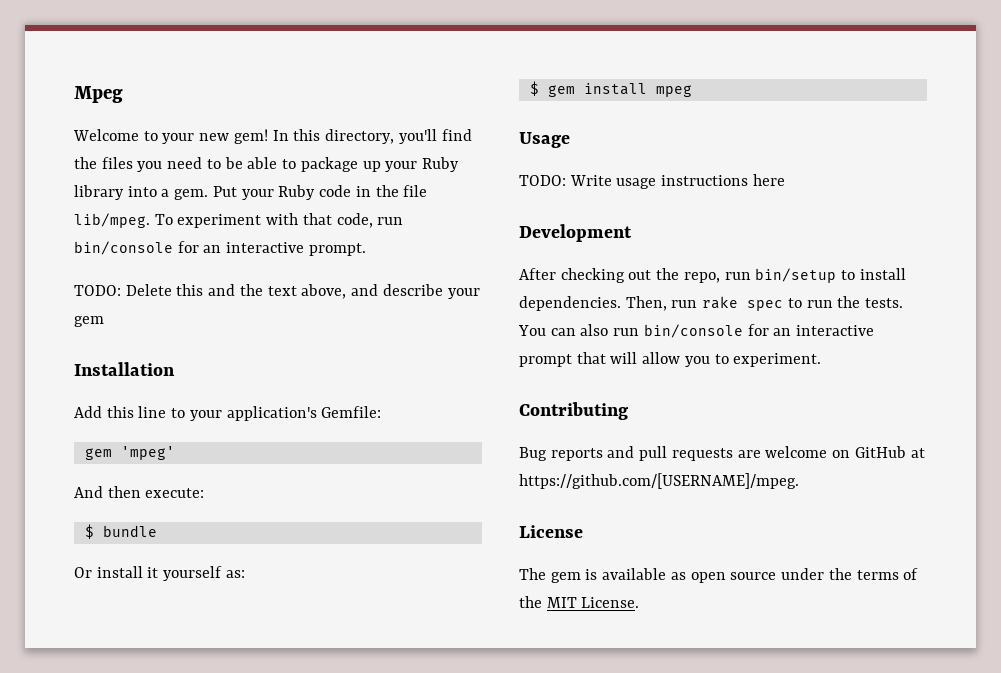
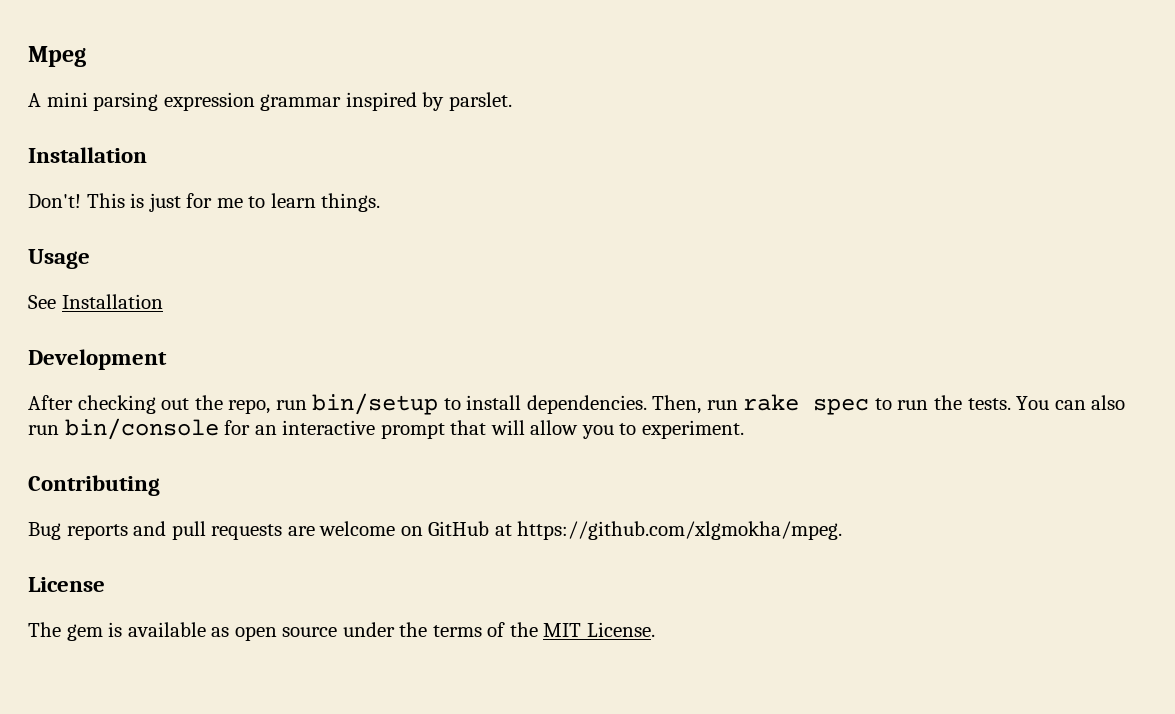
- Welcome to your new gem! In this directory, you'll find the files you need to be able to package up your Ruby library into a gem. Put your Ruby code in the file lib/mpeg. To experiment with that code, run bin/console for an interactive prompt.
- TODO: Delete this and the text above, and describe your gem
+ A mini parsing expression grammar inspired by parslet.
  Installation
- Add this line to your application's Gemfile:
- gem 'mpeg'
- And then execute:
- $ bundle
- Or install it yourself as:
- $ gem install mpeg
+ Don't! This is just for me to learn things.
  Usage
- TODO: Write usage instructions here
+ See Installation
- Bug reports and pull requests are welcome on GitHub at https://github.com/[USERNAME]/mpeg.
+ Bug reports and pull requests are welcome on GitHub at https://github.com/xlgmokha/mpeg.

